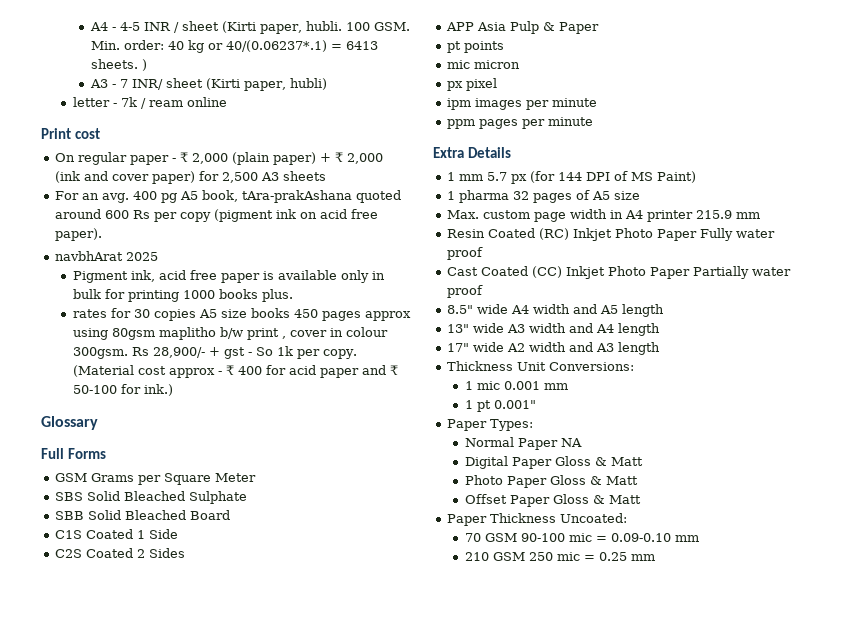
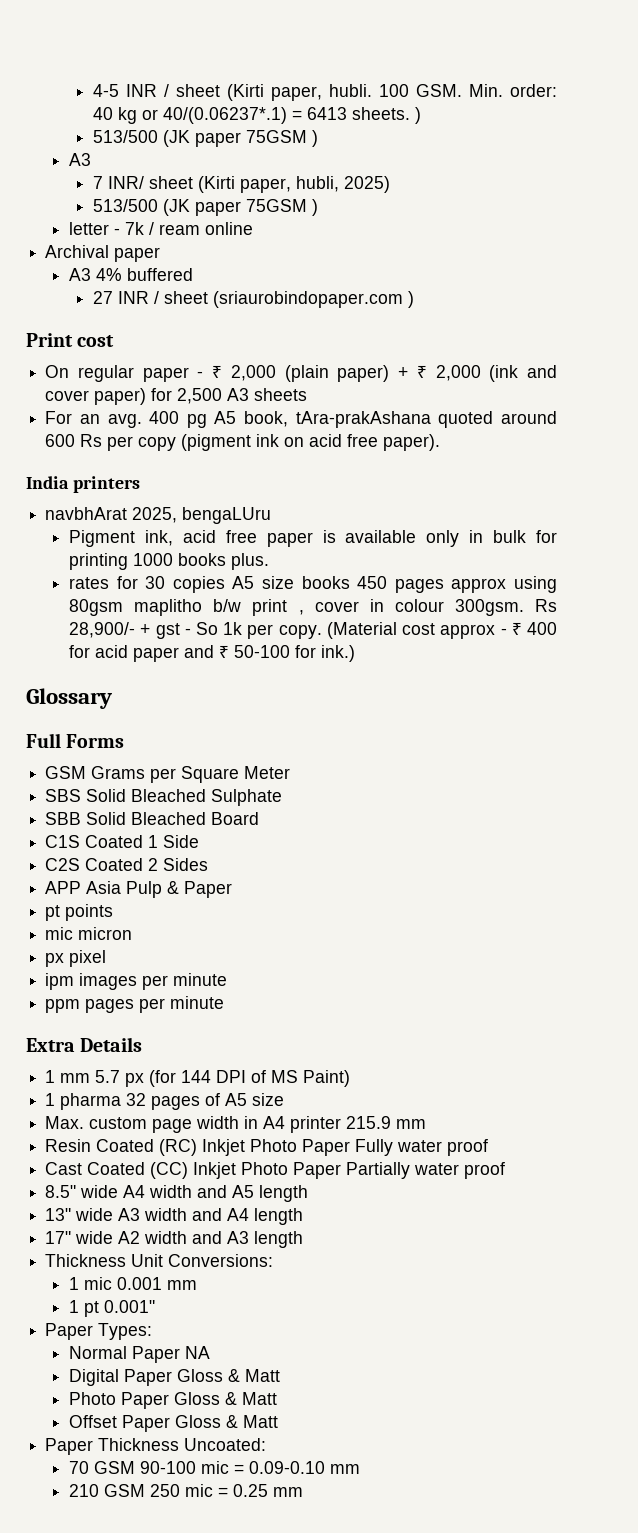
- A4 - 4-5 INR / sheet (Kirti paper, hubli.
+ 4-5 INR / sheet (Kirti paper, hubli.
  100 GSM. Min. order: 40 kg or 40/(0.06237*.1) = 6413 sheets. )
- A3 - 7 INR/ sheet (Kirti paper, hubli)
+ 513/500 (JK paper 75GSM )
+ A3
+ 7 INR/ sheet (Kirti paper, hubli, 2025)
+ 513/500 (JK paper 75GSM )
+ Archival paper
+ A3 4% buffered
+ 27 INR / sheet (sriaurobindopaper.com )
+ India printers
- navbhArat 2025
+ navbhArat 2025, bengaLUru

